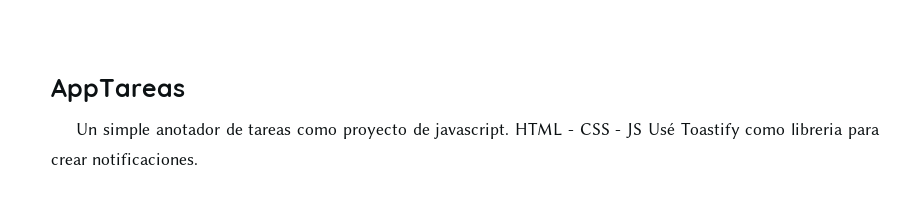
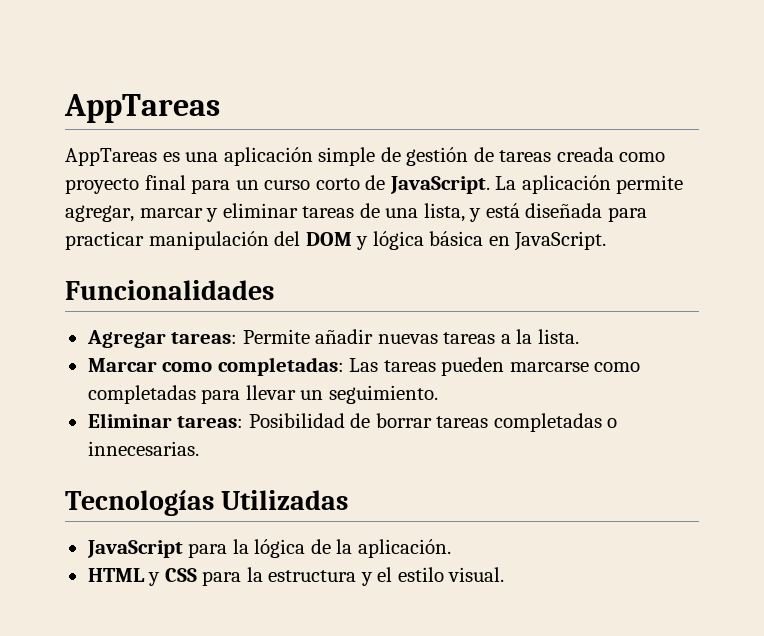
- Un simple anotador de tareas como proyecto de javascript. HTML - CSS - JS Usé Toastify como libreria para crear notificaciones.
+ AppTareas es una aplicación simple de gestión de tareas creada como proyecto final para un curso corto de JavaScript. La aplicación permite agregar, marcar y eliminar tareas de una lista, y está diseñada para practicar manipulación del DOM y lógica básica en JavaScript.
+ Funcionalidades
+ Agregar tareas: Permite añadir nuevas tareas a la lista.
+ Marcar como completadas: Las tareas pueden marcarse como completadas para llevar un seguimiento.
+ Eliminar tareas: Posibilidad de borrar tareas completadas o innecesarias.
+ Tecnologías Utilizadas
+ JavaScript para la lógica de la aplicación.
+ HTML y CSS para la estructura y el estilo visual.

